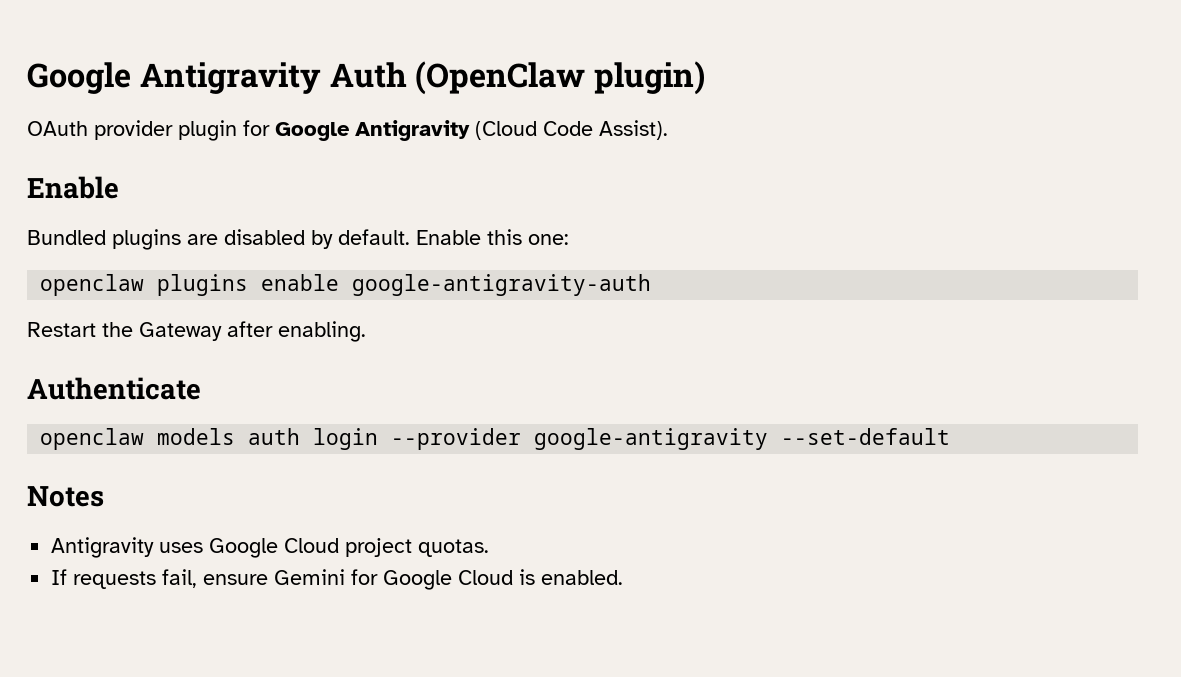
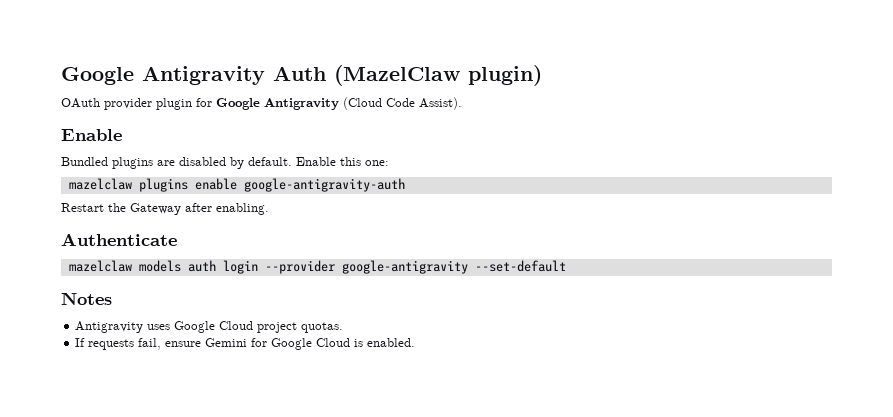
- Google Antigravity Auth (OpenClaw plugin)
+ Google Antigravity Auth (MazelClaw plugin)
- openclaw plugins enable google-antigravity-auth
+ mazelclaw plugins enable google-antigravity-auth
- openclaw models auth login --provider google-antigravity --set-default
+ mazelclaw models auth login --provider google-antigravity --set-default

